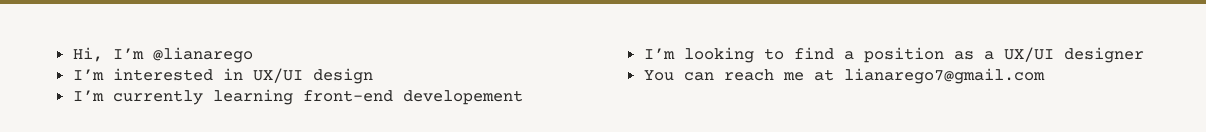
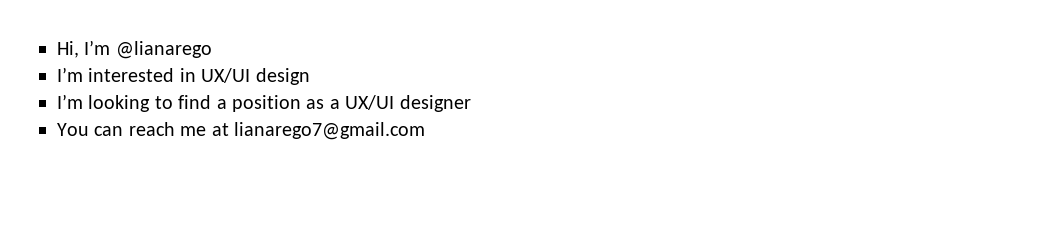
- I’m currently learning front-end developement

